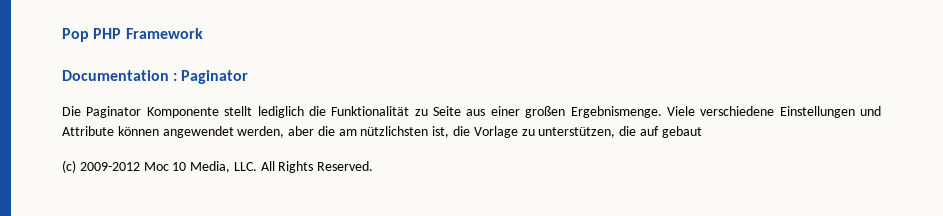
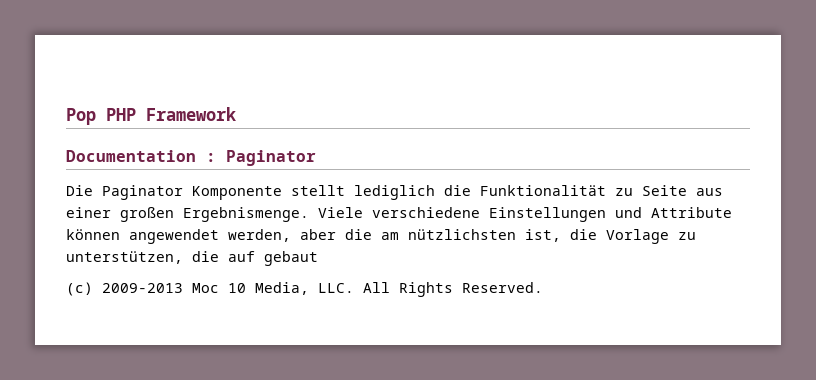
- (c) 2009-2012 Moc 10 Media, LLC. All Rights Reserved.
+ (c) 2009-2013 Moc 10 Media, LLC. All Rights Reserved.

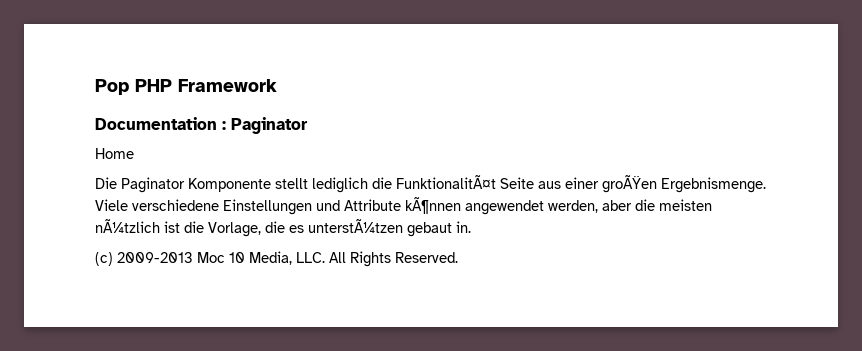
+ Home
- Die Paginator Komponente stellt lediglich die Funktionalität zu Seite aus einer großen Ergebnismenge.
+ Die Paginator Komponente stellt lediglich die FunktionalitÃ¤t Seite aus einer groÃŸen Ergebnismenge.
- Viele verschiedene Einstellungen und Attribute können angewendet werden, aber die am nützlichsten ist, die Vorlage zu unterstützen, die auf gebaut
+ Viele verschiedene Einstellungen und Attribute kÃ¶nnen angewendet werden, aber die meisten nÃ¼tzlich ist die Vorlage, die es unterstÃ¼tzen gebaut in.

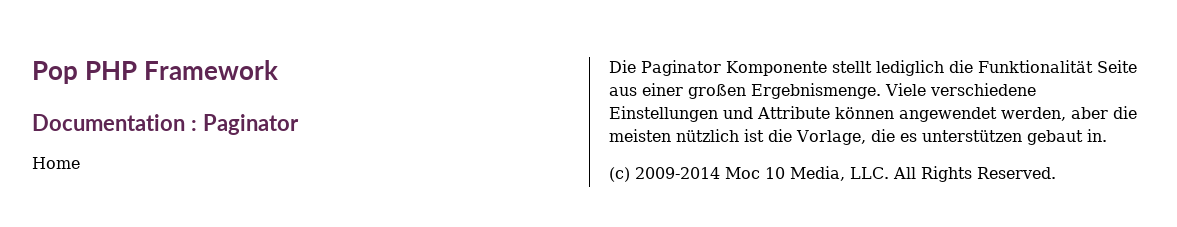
- Die Paginator Komponente stellt lediglich die FunktionalitÃ¤t Seite aus einer groÃŸen Ergebnismenge.
+ Die Paginator Komponente stellt lediglich die Funktionalität Seite aus einer großen Ergebnismenge.
- Viele verschiedene Einstellungen und Attribute kÃ¶nnen angewendet werden, aber die meisten nÃ¼tzlich ist die Vorlage, die es unterstÃ¼tzen gebaut in.
+ Viele verschiedene Einstellungen und Attribute können angewendet werden, aber die meisten nützlich ist die Vorlage, die es unterstützen gebaut in.
- (c) 2009-2013 Moc 10 Media, LLC. All Rights Reserved.
+ (c) 2009-2014 Moc 10 Media, LLC. All Rights Reserved.

